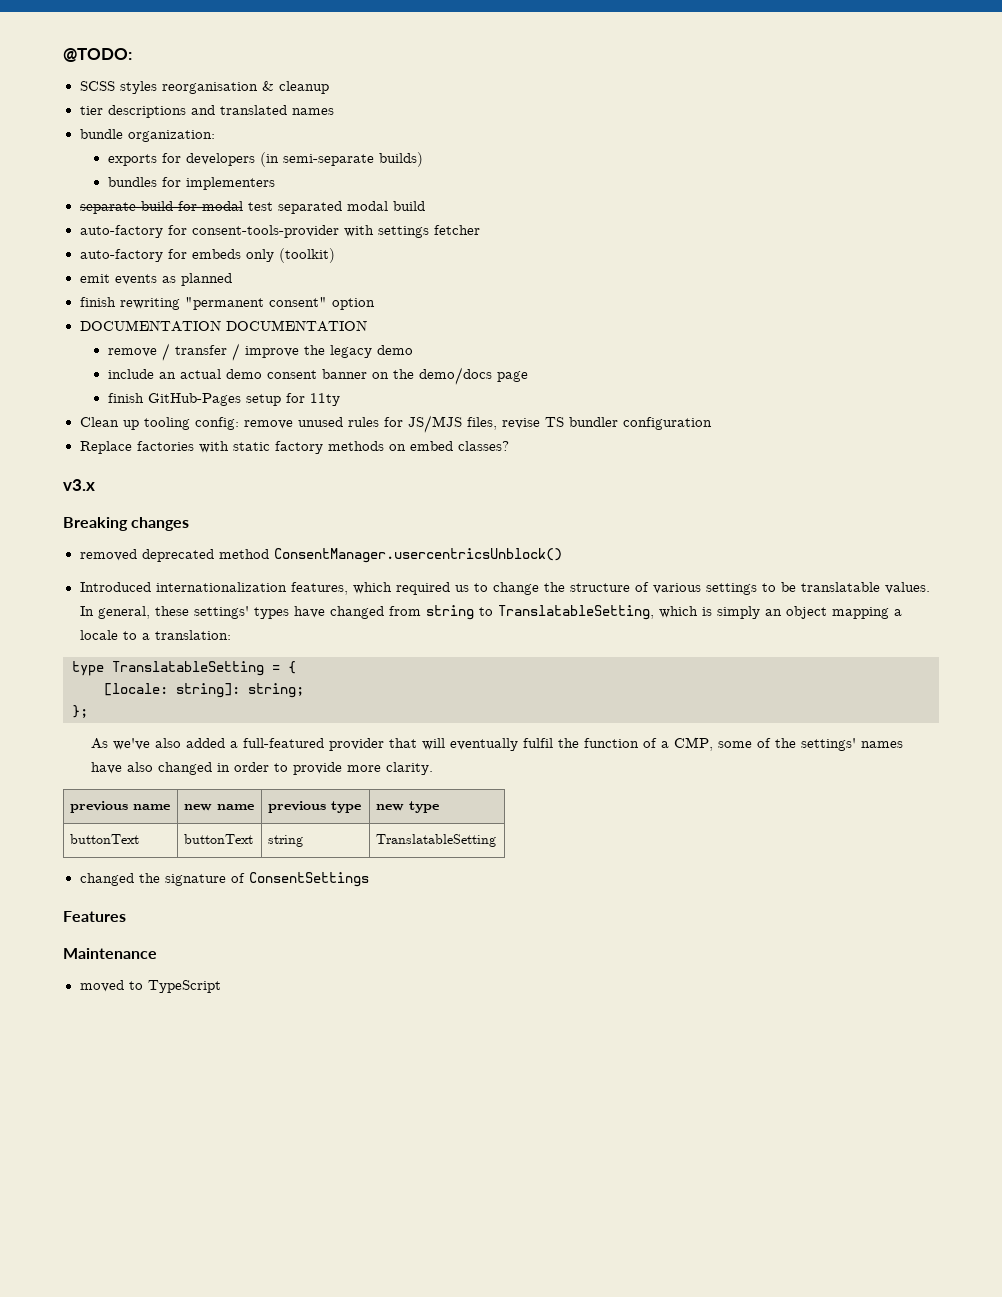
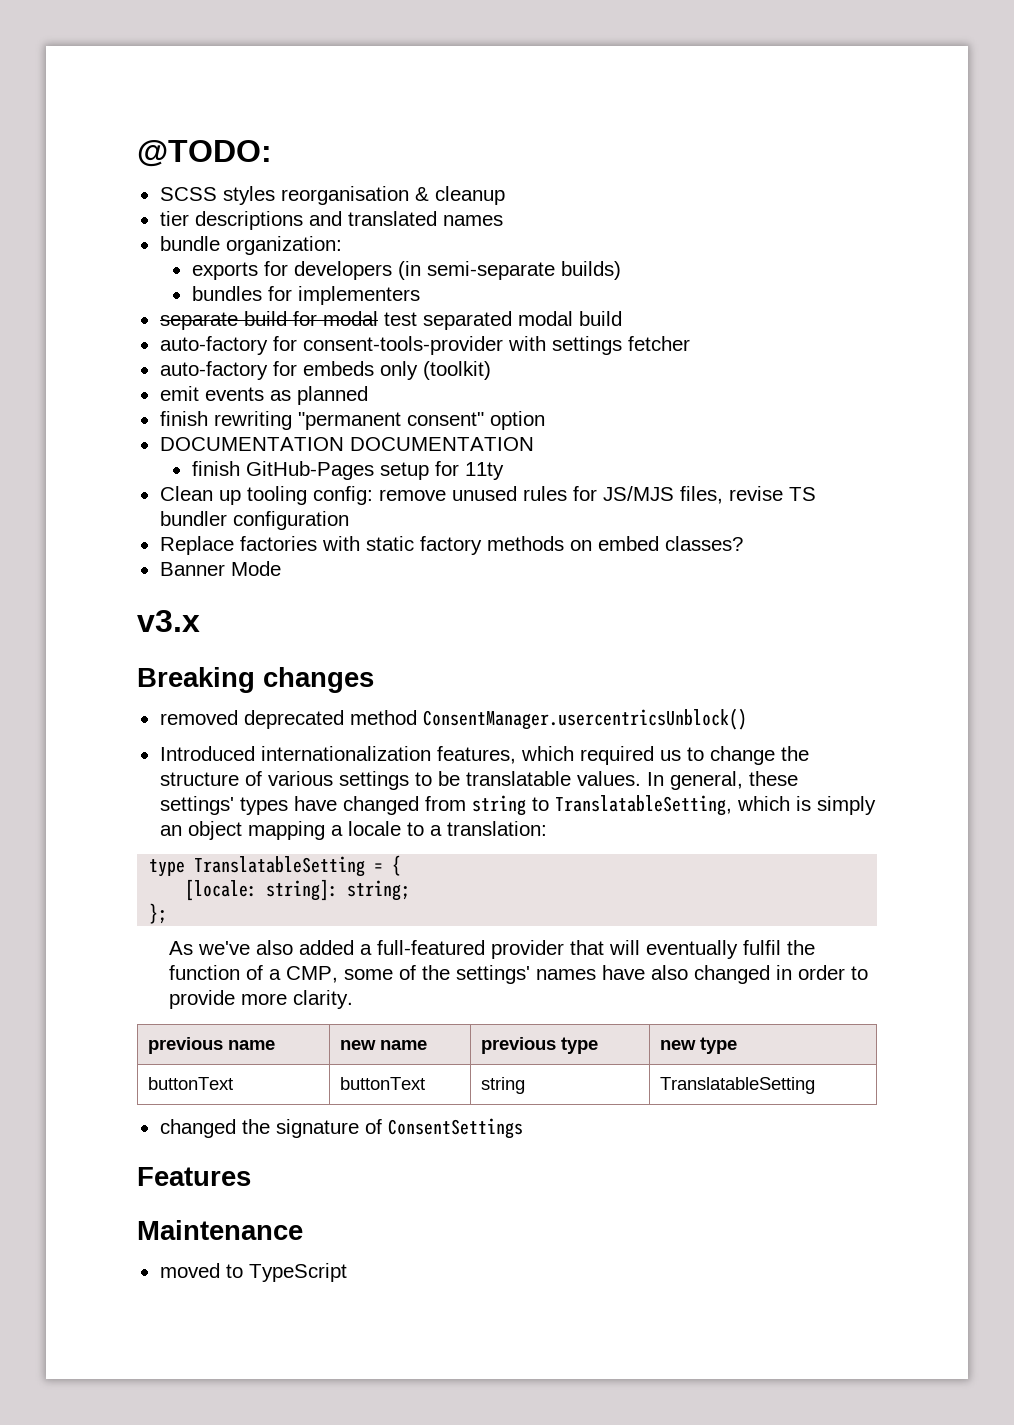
- remove / transfer / improve the legacy demo
- include an actual demo consent banner on the demo/docs page
+ Banner Mode

